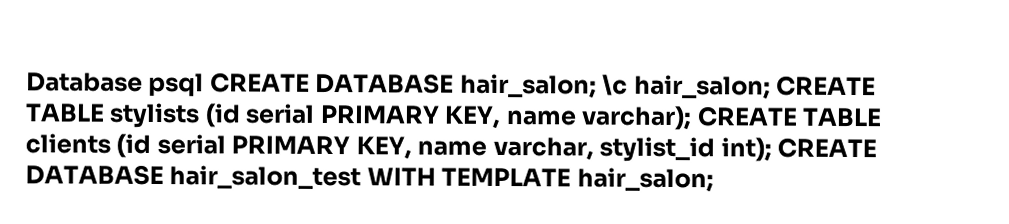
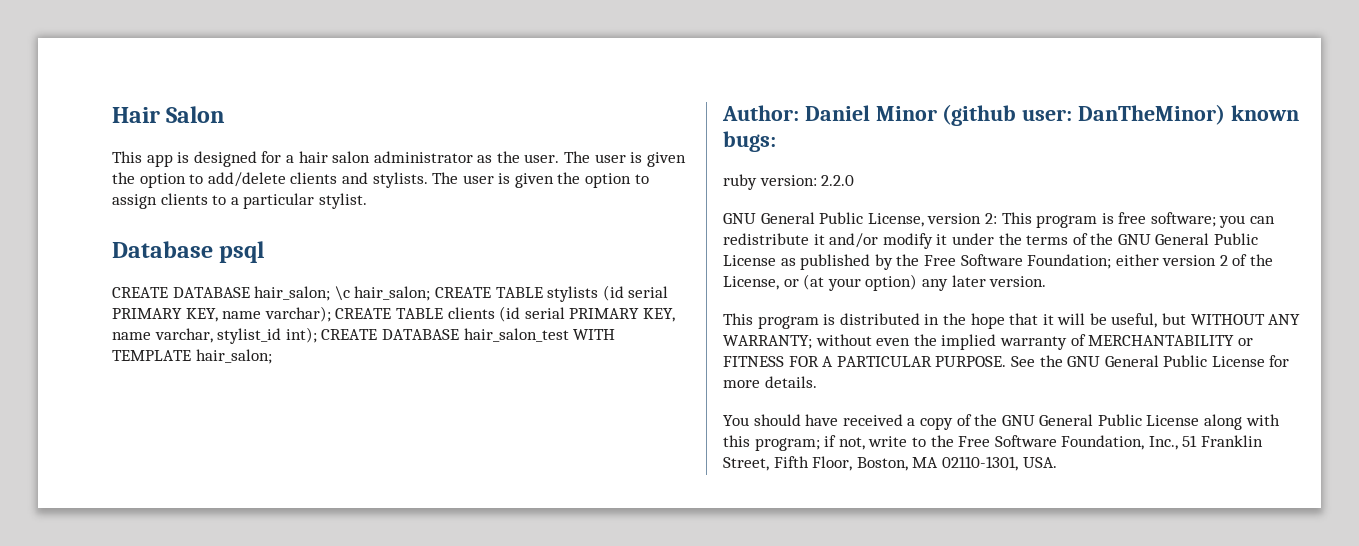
+ Hair Salon
+ This app is designed for a hair salon administrator as the user. The user is given the option to add/delete clients and stylists. The user is given the option to assign clients to a particular stylist.
- Database psql CREATE DATABASE hair_salon; \c hair_salon; CREATE TABLE stylists (id serial PRIMARY KEY, name varchar); CREATE TABLE clients (id serial PRIMARY KEY, name varchar, stylist_id int); CREATE DATABASE hair_salon_test WITH TEMPLATE hair_salon;
+ Database psql
+ CREATE DATABASE hair_salon; \c hair_salon; CREATE TABLE stylists (id serial PRIMARY KEY, name varchar); CREATE TABLE clients (id serial PRIMARY KEY, name varchar, stylist_id int); CREATE DATABASE hair_salon_test WITH TEMPLATE hair_salon;
+ Author: Daniel Minor (github user: DanTheMinor) known bugs:
+ ruby version: 2.2.0
+ GNU General Public License, version 2: This program is free software; you can redistribute it and/or modify it under the terms of the GNU General Public License as published by the Free Software Foundation; either version 2 of the License, or (at your option) any later version.
+ This program is distributed in the hope that it will be useful, but WITHOUT ANY WARRANTY; without even the implied warranty of MERCHANTABILITY or FITNESS FOR A PARTICULAR PURPOSE. See the GNU General Public License for more details.
+ You should have received a copy of the GNU General Public License along with this program; if not, write to the Free Software Foundation, Inc., 51 Franklin Street, Fifth Floor, Boston, MA 02110-1301, USA.

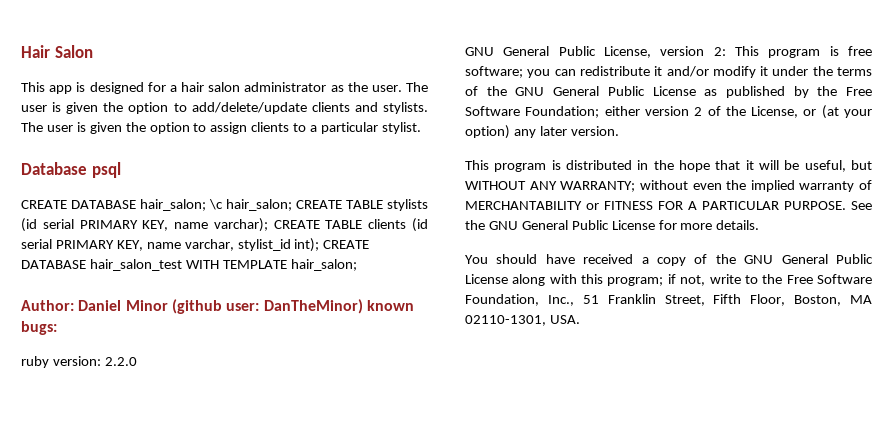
- The user is given the option to add/delete clients and stylists.
+ The user is given the option to add/delete/update clients and stylists.

